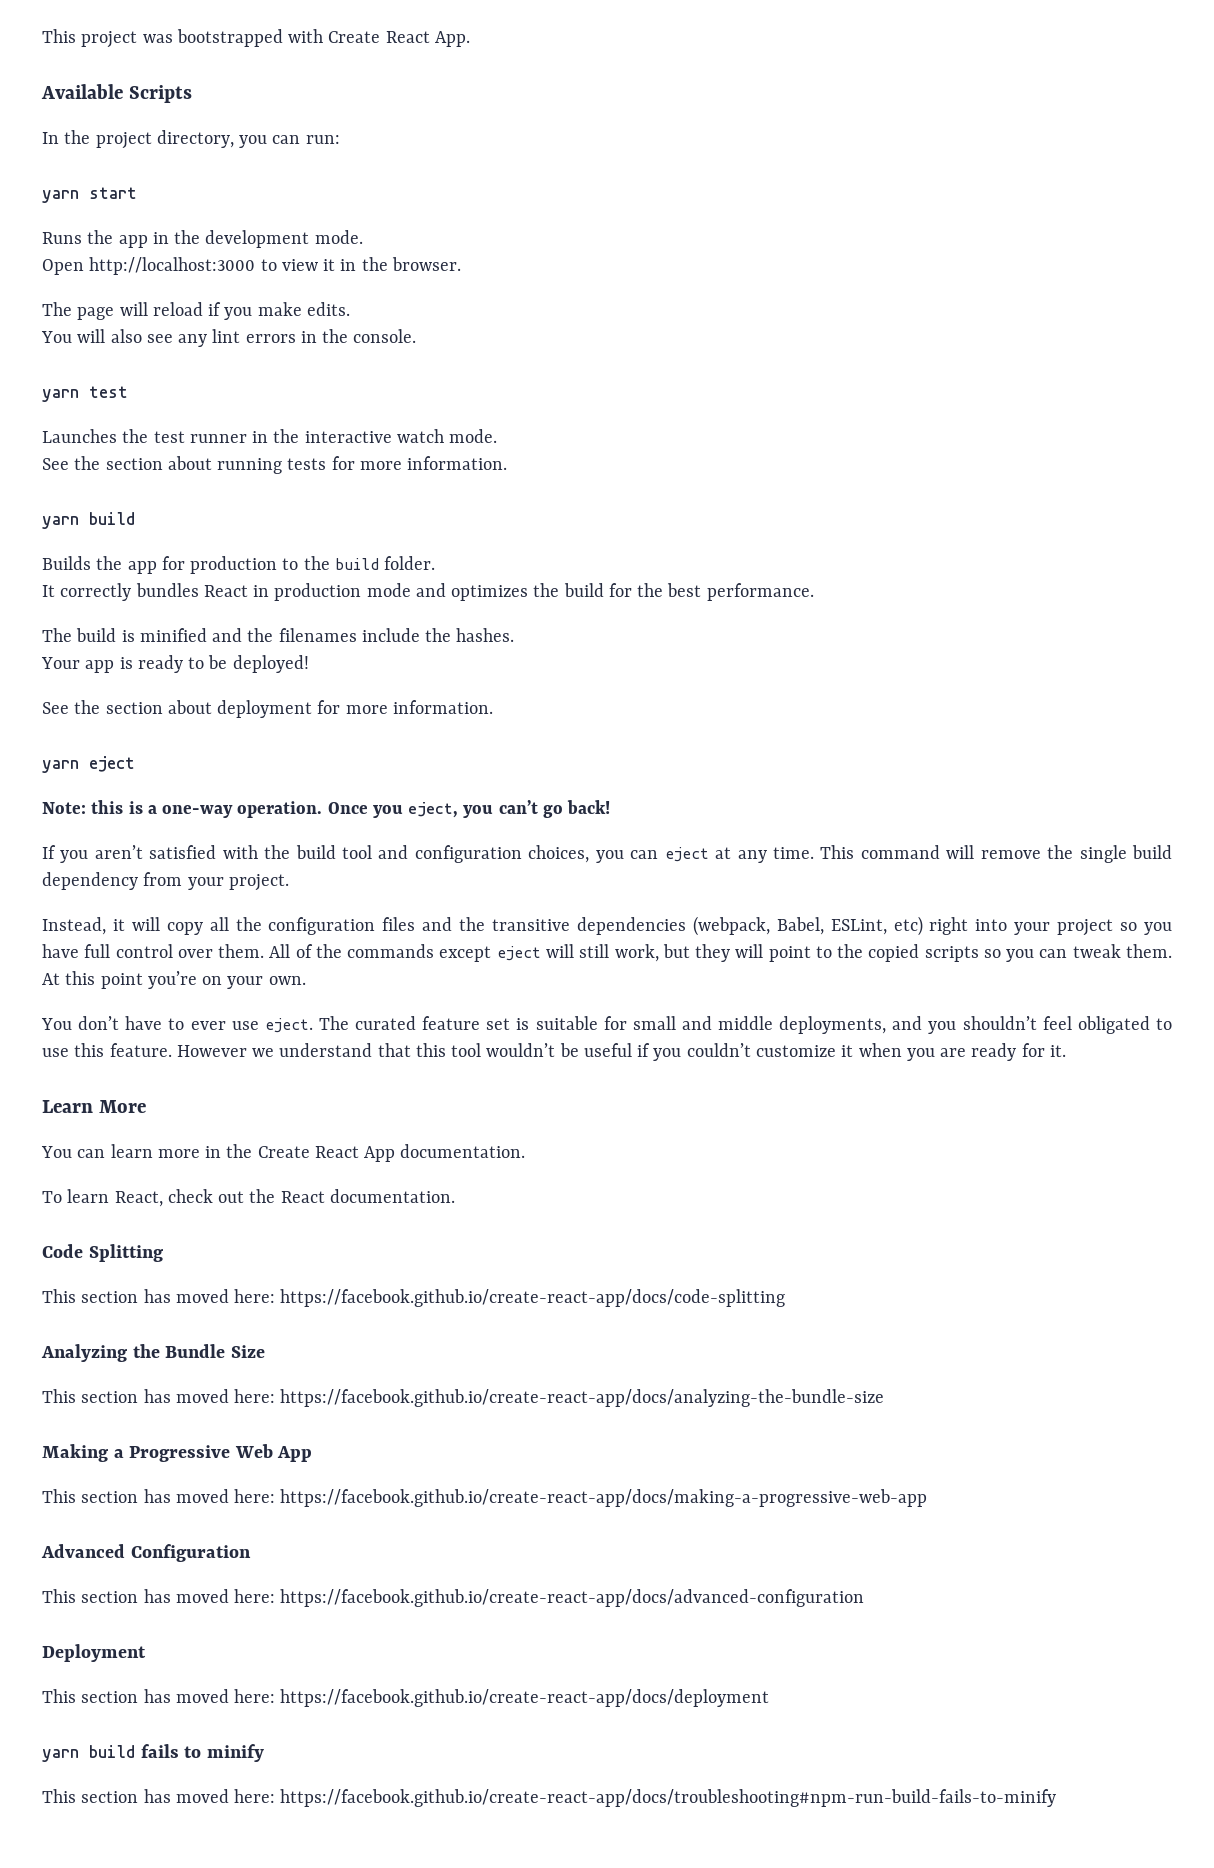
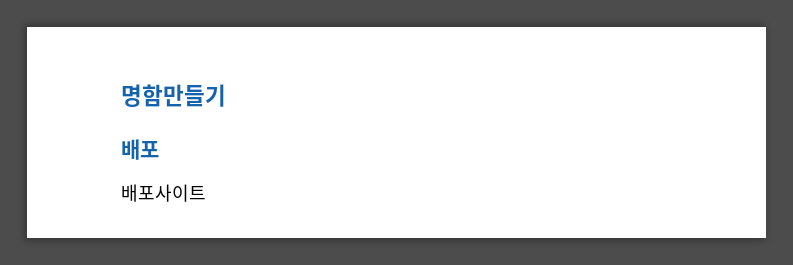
- This project was bootstrapped with Create React App.
- Available Scripts
- In the project directory, you can run:
- yarn start
- Runs the app in the development mode.
- Open http://localhost:3000 to view it in the browser.
- The page will reload if you make edits.
- You will also see any lint errors in the console.
- yarn test
- Launches the test runner in the interactive watch mode.
- See the section about running tests for more information.
- yarn build
- Builds the app for production to the build folder.
- It correctly bundles React in production mode and optimizes the build for the best performance.
- The build is minified and the filenames include the hashes.
- Your app is ready to be deployed!
- See the section about deployment for more information.
- yarn eject
- Note: this is a one-way operation. Once you eject, you can’t go back!
- If you aren’t satisfied with the build tool and configuration choices, you can eject at any time. This command will remove the single build dependency from your project.
- Instead, it will copy all the configuration files and the transitive dependencies (webpack, Babel, ESLint, etc) right into your project so you have full control over them. All of the commands except eject will still work, but they will point to the copied scripts so you can tweak them. At this point you’re on your own.
- You don’t have to ever use eject. The curated feature set is suitable for small and middle deployments, and you shouldn’t feel obligated to use this feature. However we understand that this tool wouldn’t be useful if you couldn’t customize it when you are ready for it.
- Learn More
- You can learn more in the Create React App documentation.
- To learn React, check out the React documentation.
- Code Splitting
- This section has moved here: https://facebook.github.io/create-react-app/docs/code-splitting
- Analyzing the Bundle Size
- This section has moved here: https://facebook.github.io/create-react-app/docs/analyzing-the-bundle-size
- Making a Progressive Web App
- This section has moved here: https://facebook.github.io/create-react-app/docs/making-a-progressive-web-app
- Advanced Configuration
- This section has moved here: https://facebook.github.io/create-react-app/docs/advanced-configuration
- Deployment
- This section has moved here: https://facebook.github.io/create-react-app/docs/deployment
- yarn build fails to minify
- This section has moved here: https://facebook.github.io/create-react-app/docs/troubleshooting#npm-run-build-fails-to-minify
+ 명함만들기
+ 배포
+ 배포사이트

